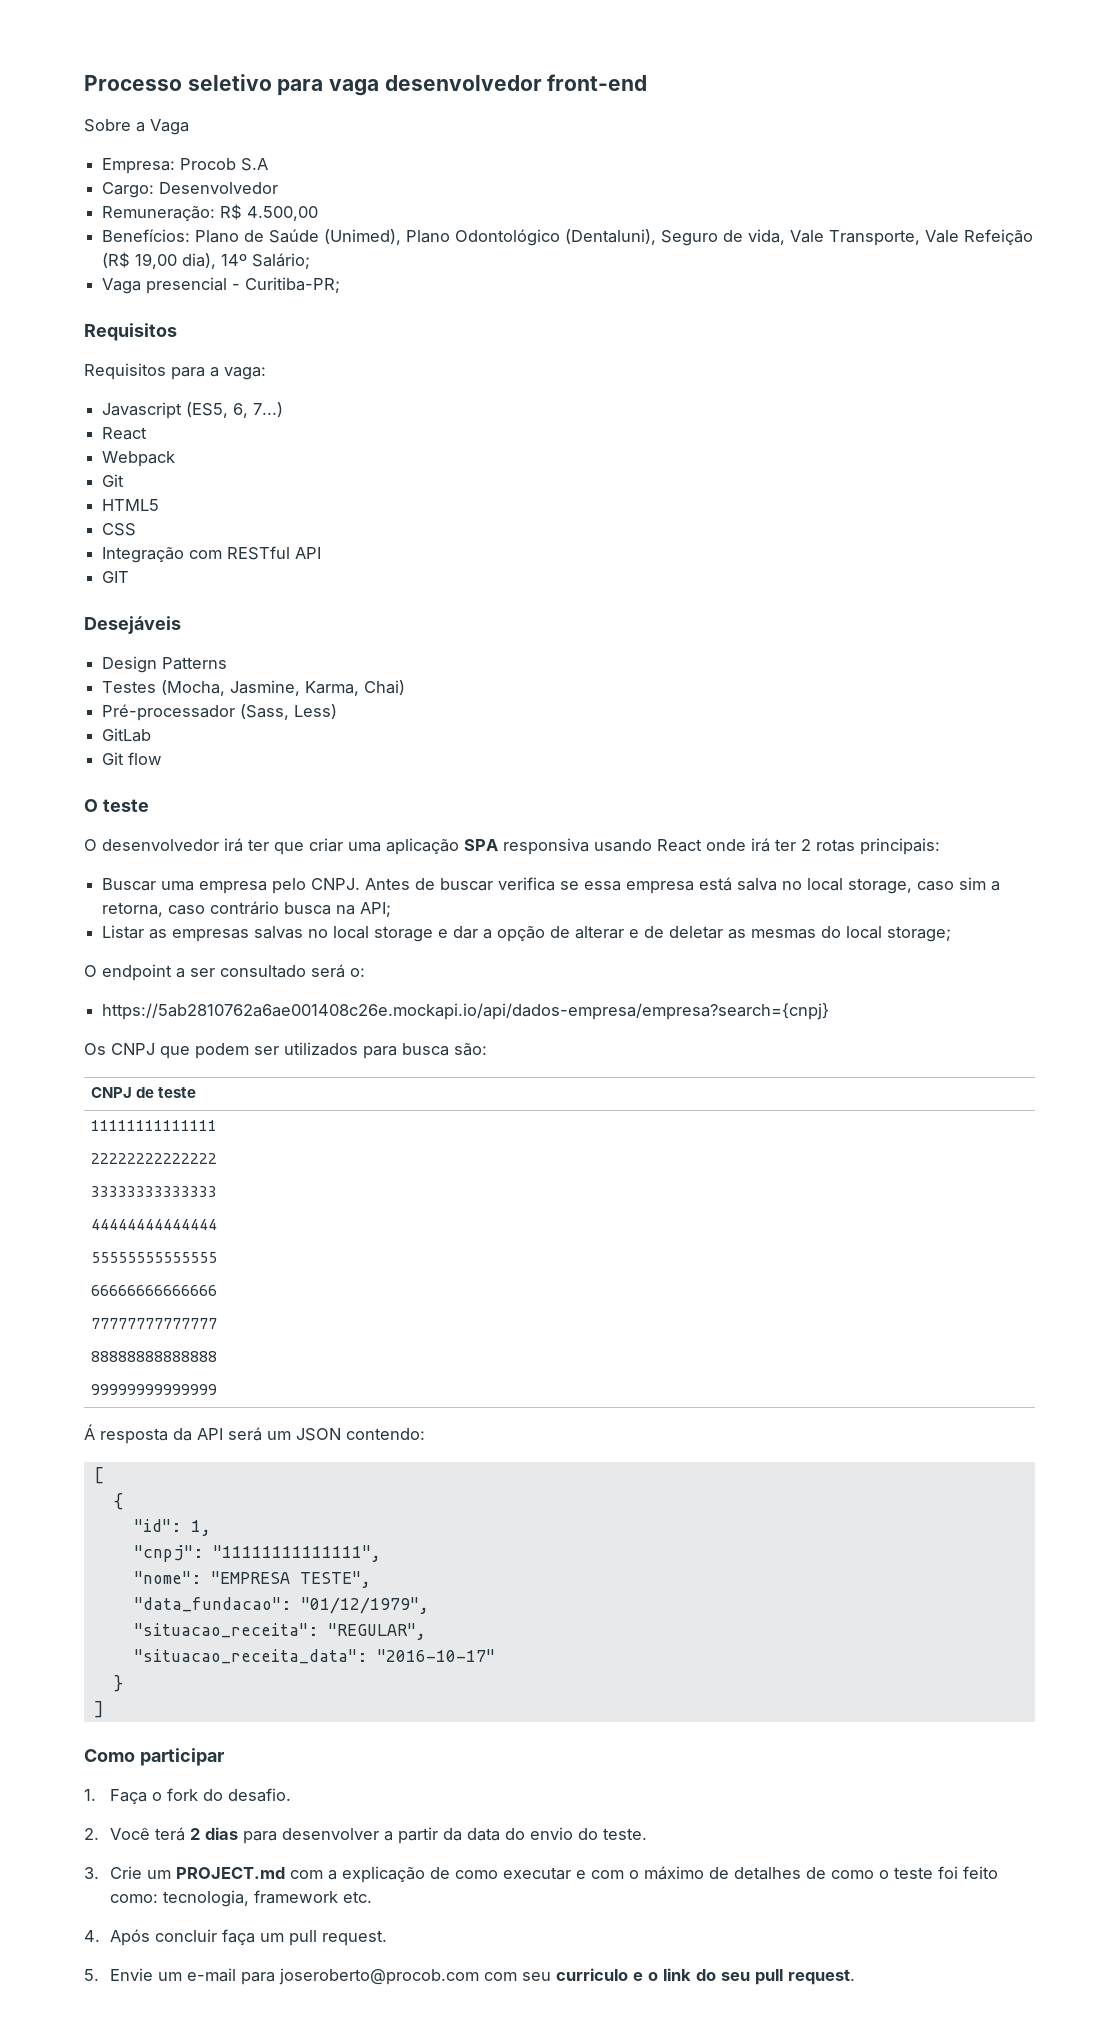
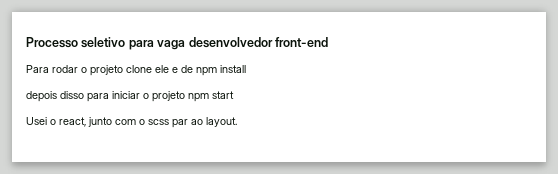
- Sobre a Vaga
- Empresa: Procob S.A
- Cargo: Desenvolvedor
- Remuneração: R$ 4.500,00
- Benefícios: Plano de Saúde (Unimed), Plano Odontológico (Dentaluni), Seguro de vida, Vale Transporte, Vale Refeição (R$ 19,00 dia), 14º Salário;
- Vaga presencial - Curitiba-PR;
- Requisitos
- Requisitos para a vaga:
- Javascript (ES5, 6, 7...)
- React
- Webpack
- Git
- HTML5
- CSS
- Integração com RESTful API
- GIT
- Desejáveis
- Design Patterns
- Testes (Mocha, Jasmine, Karma, Chai)
- Pré-processador (Sass, Less)
- GitLab
- Git flow
- O teste
- O desenvolvedor irá ter que criar uma aplicação SPA responsiva usando React onde irá ter 2 rotas principais:
- Buscar uma empresa pelo CNPJ. Antes de buscar verifica se essa empresa está salva no local storage, caso sim a retorna, caso contrário busca na API;
- Listar as empresas salvas no local storage e dar a opção de alterar e de deletar as mesmas do local storage;
- O endpoint a ser consultado será o:
- https://5ab2810762a6ae001408c26e.mockapi.io/api/dados-empresa/empresa?search={cnpj}
- Os CNPJ que podem ser utilizados para busca são:
- CNPJ de teste
- 11111111111111
- 22222222222222
- 33333333333333
- 44444444444444
- 55555555555555
- 66666666666666
- 77777777777777
- 88888888888888
- 99999999999999
- Á resposta da API será um JSON contendo:
- [
- {
- "id": 1,
- "cnpj": "11111111111111",
- "nome": "EMPRESA TESTE",
- "data_fundacao": "01/12/1979",
- "situacao_receita": "REGULAR",
- "situacao_receita_data": "2016-10-17"
- }
- ]
- Como participar
- 1. Faça o fork do desafio.
- 2. Você terá 2 dias para desenvolver a partir da data do envio do teste.
- 3. Crie um PROJECT.md com a explicação de como executar e com o máximo de detalhes de como o teste foi feito como: tecnologia, framework etc.
- 4. Após concluir faça um pull request.
- 5. Envie um e-mail para joseroberto@procob.com com seu curriculo e o link do seu pull request.
+ Para rodar o projeto clone ele e de npm install
+ depois disso para iniciar o projeto npm start
+ Usei o react, junto com o scss par ao layout.

